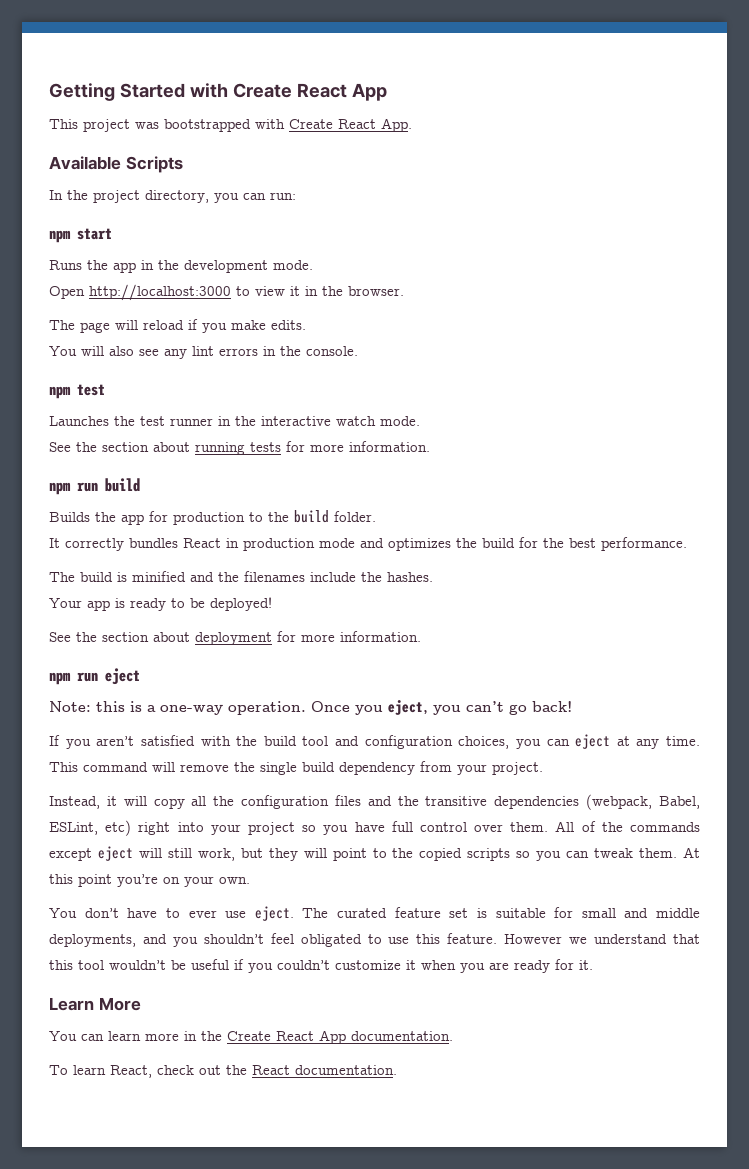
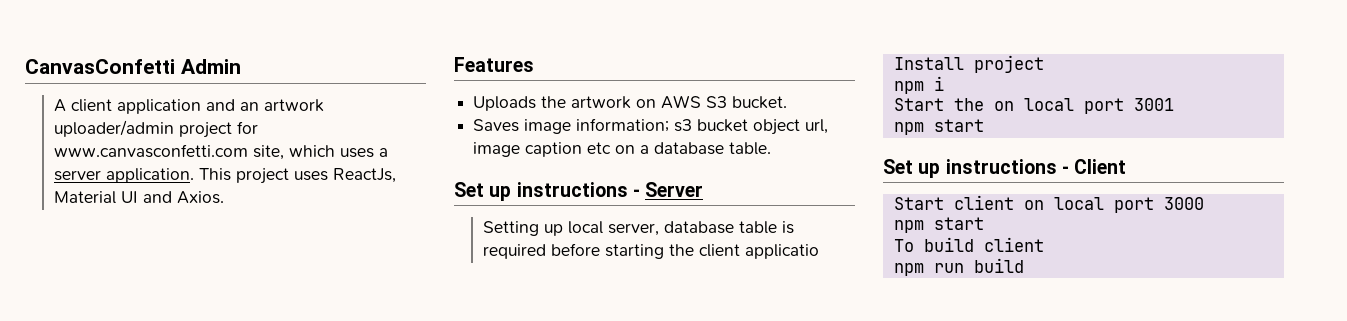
- Getting Started with Create React App
- This project was bootstrapped with Create React App.
- Available Scripts
- In the project directory, you can run:
+ CanvasConfetti Admin
+ A client application and an artwork uploader/admin project for www.canvasconfetti.com site, which uses a server application. This project uses ReactJs, Material UI and Axios.
+ Features
+ Uploads the artwork on AWS S3 bucket.
+ Saves image information; s3 bucket object url, image caption etc on a database table.
+ Set up instructions - Server
+ Setting up local server, database table is required before starting the client applicatio
+ Install project
+ npm i
+ Start the on local port 3001
  npm start
- Runs the app in the development mode.
- Open http://localhost:3000 to view it in the browser.
- The page will reload if you make edits.
- You will also see any lint errors in the console.
- npm test
- Launches the test runner in the interactive watch mode.
- See the section about running tests for more information.
+ Set up instructions - Client
+ Start client on local port 3000
+ npm start
+ To build client
  npm run build
- Builds the app for production to the build folder.
- It correctly bundles React in production mode and optimizes the build for the best performance.
- The build is minified and the filenames include the hashes.
- Your app is ready to be deployed!
- See the section about deployment for more information.
- npm run eject
- Note: this is a one-way operation. Once you eject, you can’t go back!
- If you aren’t satisfied with the build tool and configuration choices, you can eject at any time. This command will remove the single build dependency from your project.
- Instead, it will copy all the configuration files and the transitive dependencies (webpack, Babel, ESLint, etc) right into your project so you have full control over them. All of the commands except eject will still work, but they will point to the copied scripts so you can tweak them. At this point you’re on your own.
- You don’t have to ever use eject. The curated feature set is suitable for small and middle deployments, and you shouldn’t feel obligated to use this feature. However we understand that this tool wouldn’t be useful if you couldn’t customize it when you are ready for it.
- Learn More
- You can learn more in the Create React App documentation.
- To learn React, check out the React documentation.

